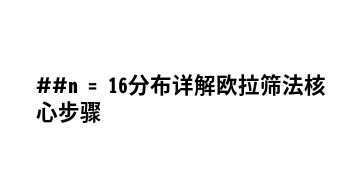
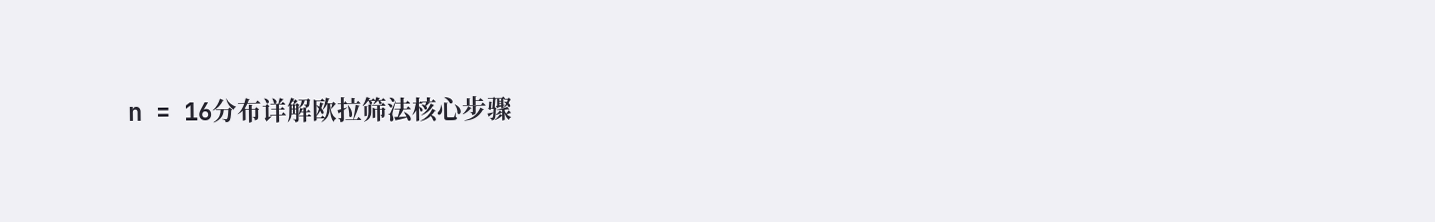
- ##n = 16分布详解欧拉筛法核心步骤
+ n = 16分布详解欧拉筛法核心步骤

